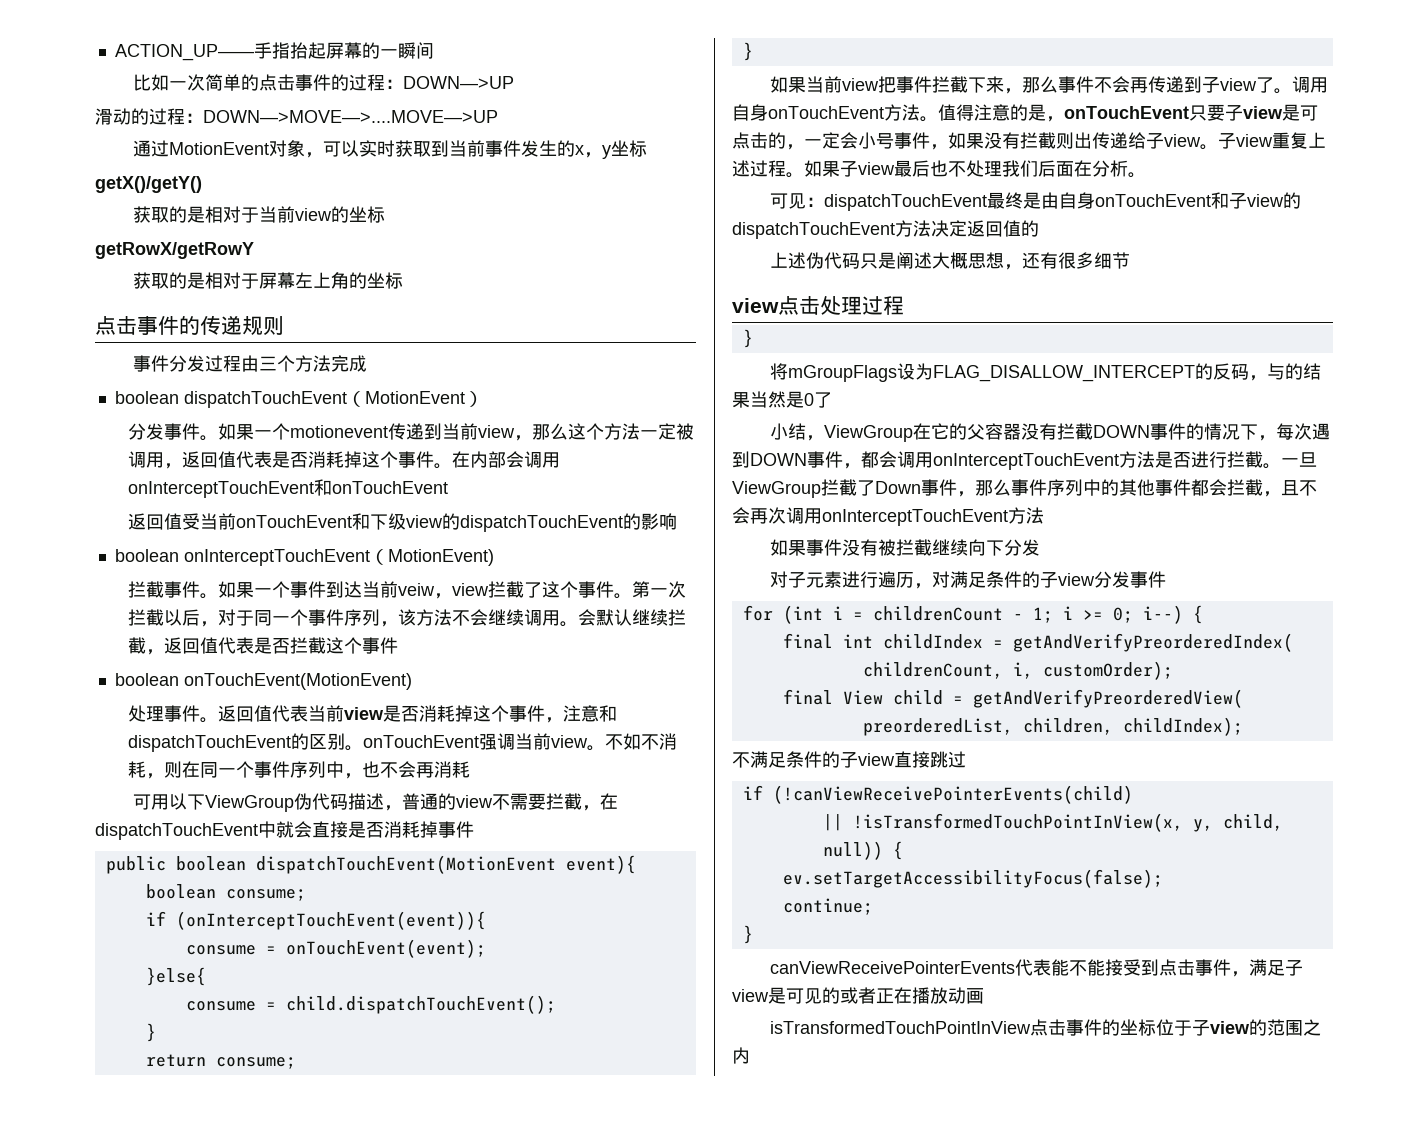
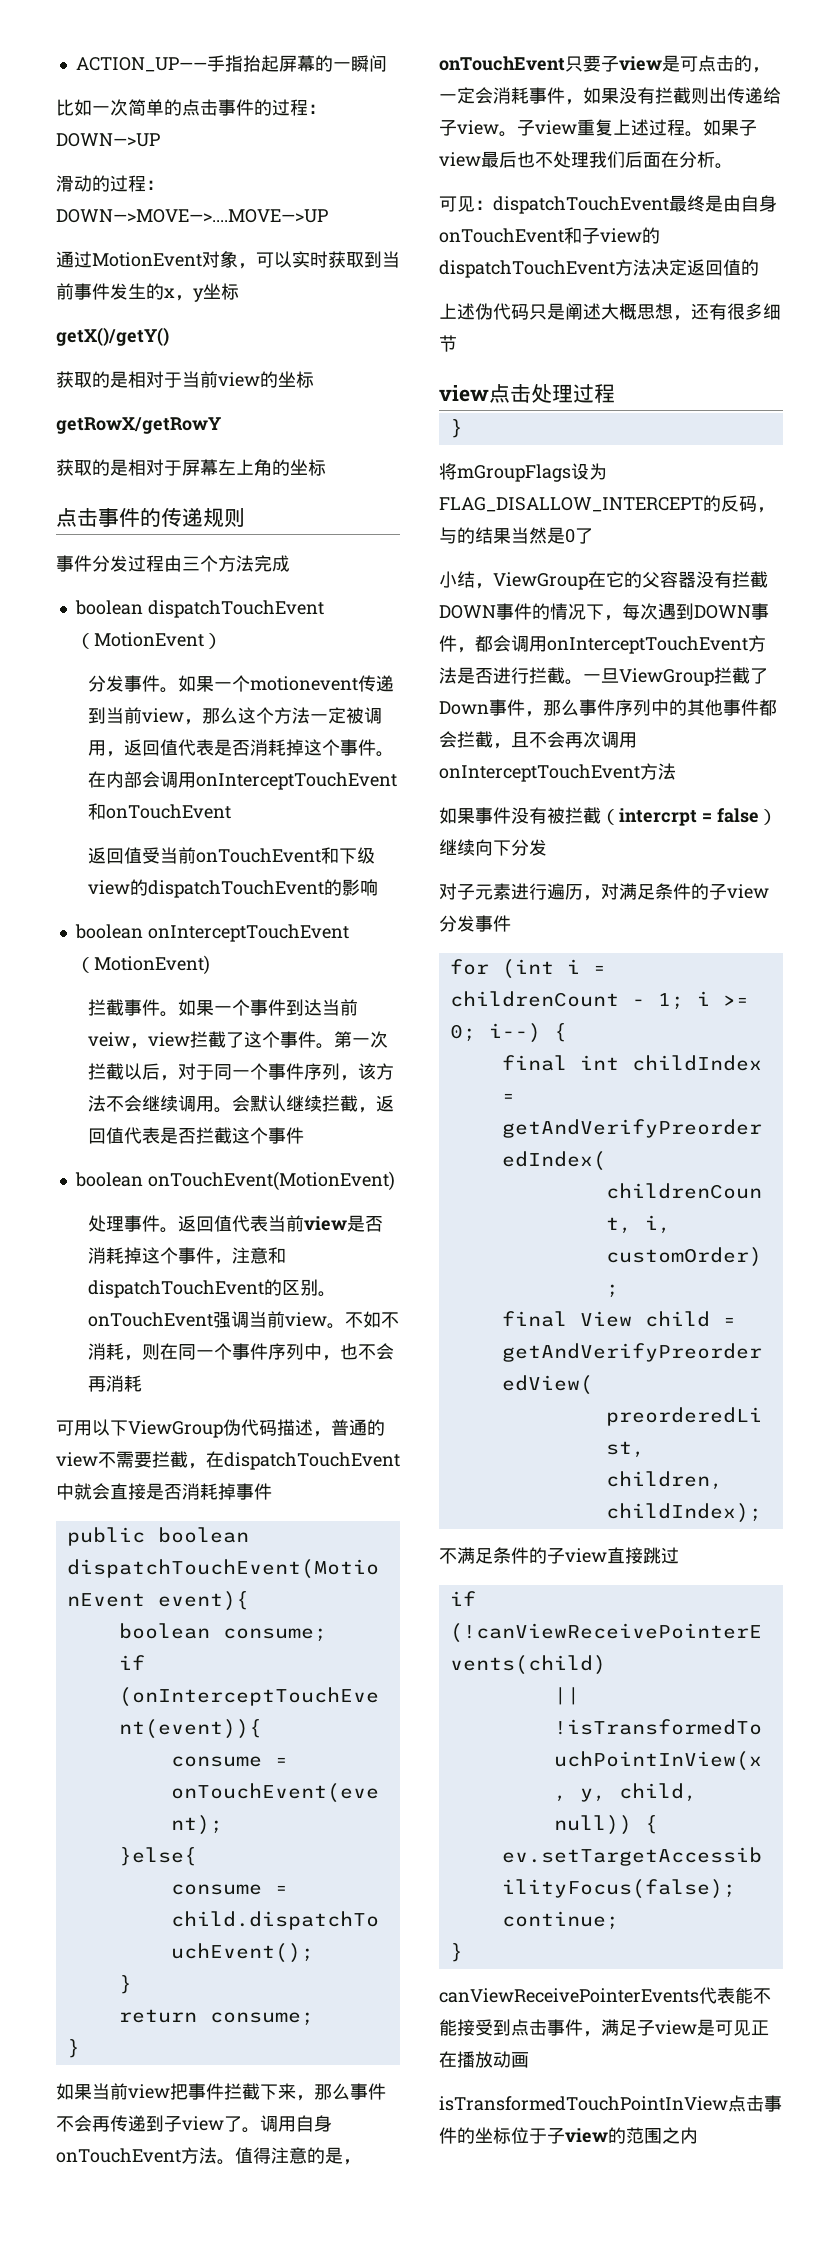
- 值得注意的是，onTouchEvent只要子view是可点击的，一定会小号事件，如果没有拦截则出传递给子view。
+ 值得注意的是，onTouchEvent只要子view是可点击的，一定会消耗事件，如果没有拦截则出传递给子view。
- 如果事件没有被拦截继续向下分发
+ 如果事件没有被拦截（intercrpt = false）继续向下分发
- canViewReceivePointerEvents代表能不能接受到点击事件，满足子view是可见的或者正在播放动画
+ canViewReceivePointerEvents代表能不能接受到点击事件，满足子view是可见正在播放动画

